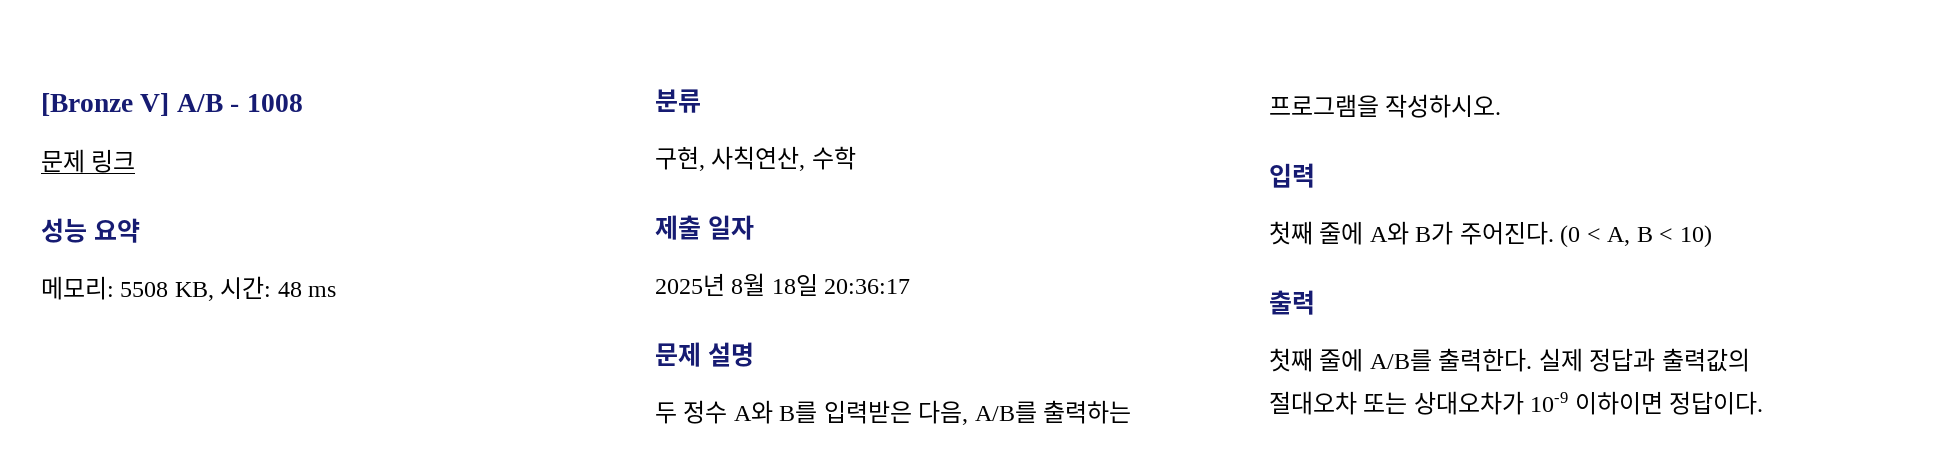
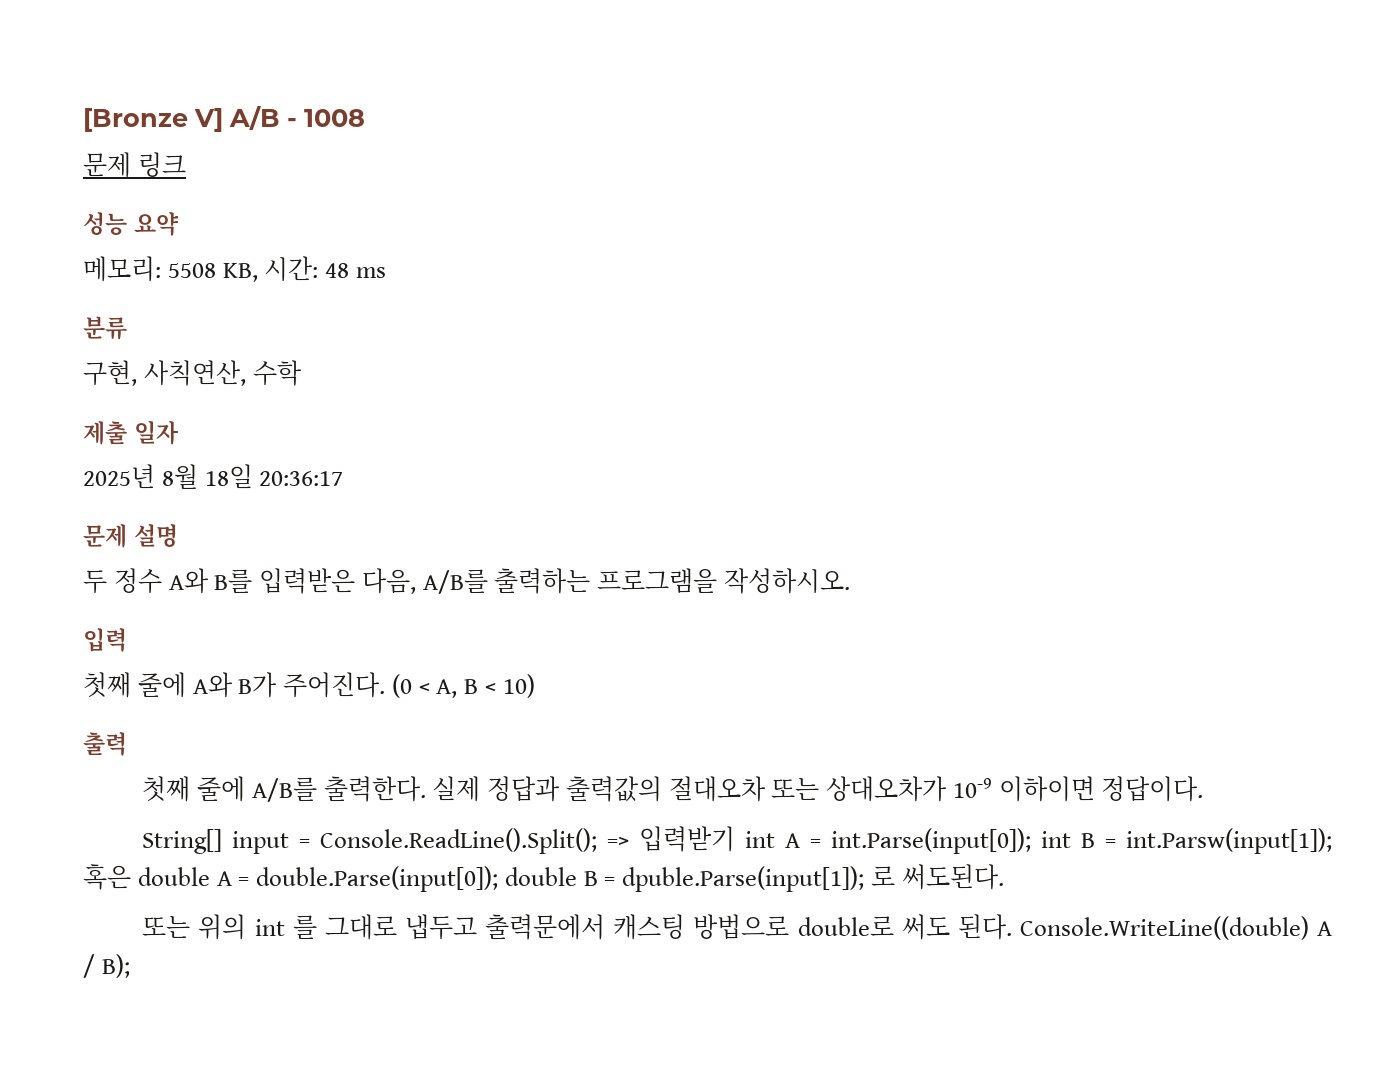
+ String[] input = Console.ReadLine().Split(); => 입력받기 int A = int.Parse(input[0]); int B = int.Parsw(input[1]); 혹은 double A = double.Parse(input[0]); double B = dpuble.Parse(input[1]); 로 써도된다.
+ 또는 위의 int 를 그대로 냅두고 출력문에서 캐스팅 방법으로 double로 써도 된다. Console.WriteLine((double) A / B);

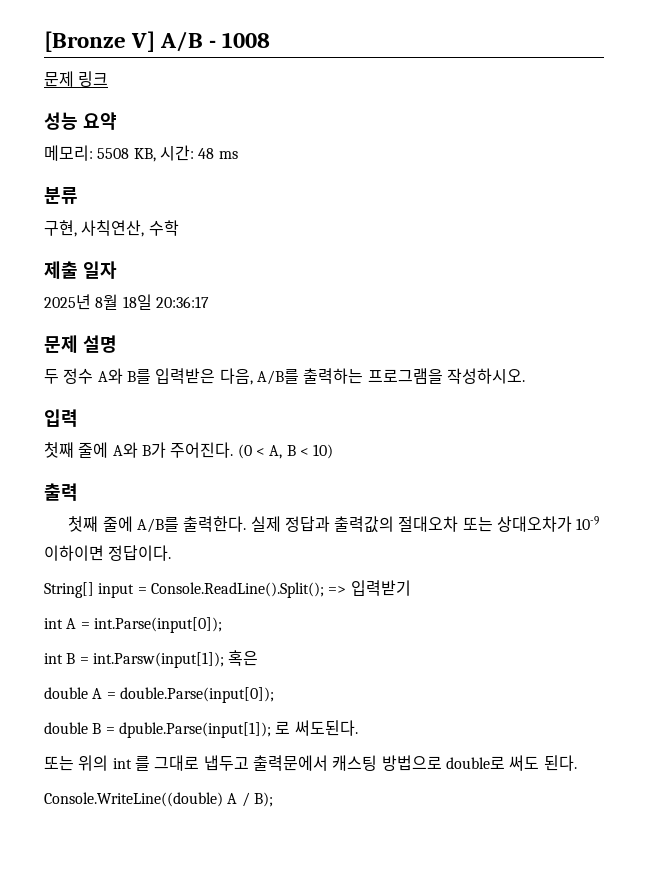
- String[] input = Console.ReadLine().Split(); => 입력받기 int A = int.Parse(input[0]); int B = int.Parsw(input[1]); 혹은 double A = double.Parse(input[0]); double B = dpuble.Parse(input[1]); 로 써도된다.
+ String[] input = Console.ReadLine().Split(); => 입력받기
+ int A = int.Parse(input[0]);
+ int B = int.Parsw(input[1]); 혹은
+ double A = double.Parse(input[0]);
+ double B = dpuble.Parse(input[1]); 로 써도된다.
- 또는 위의 int 를 그대로 냅두고 출력문에서 캐스팅 방법으로 double로 써도 된다. Console.WriteLine((double) A / B);
+ 또는 위의 int 를 그대로 냅두고 출력문에서 캐스팅 방법으로 double로 써도 된다.
+ Console.WriteLine((double) A / B);

